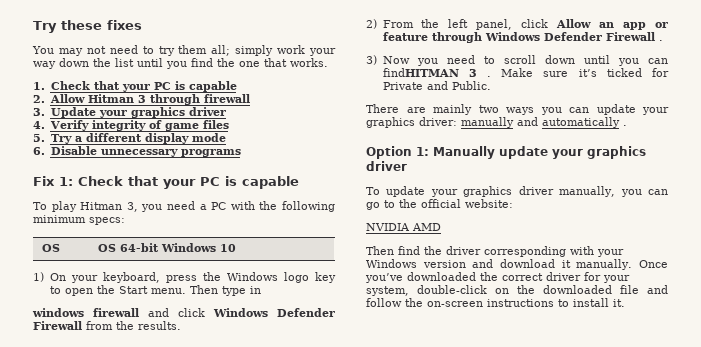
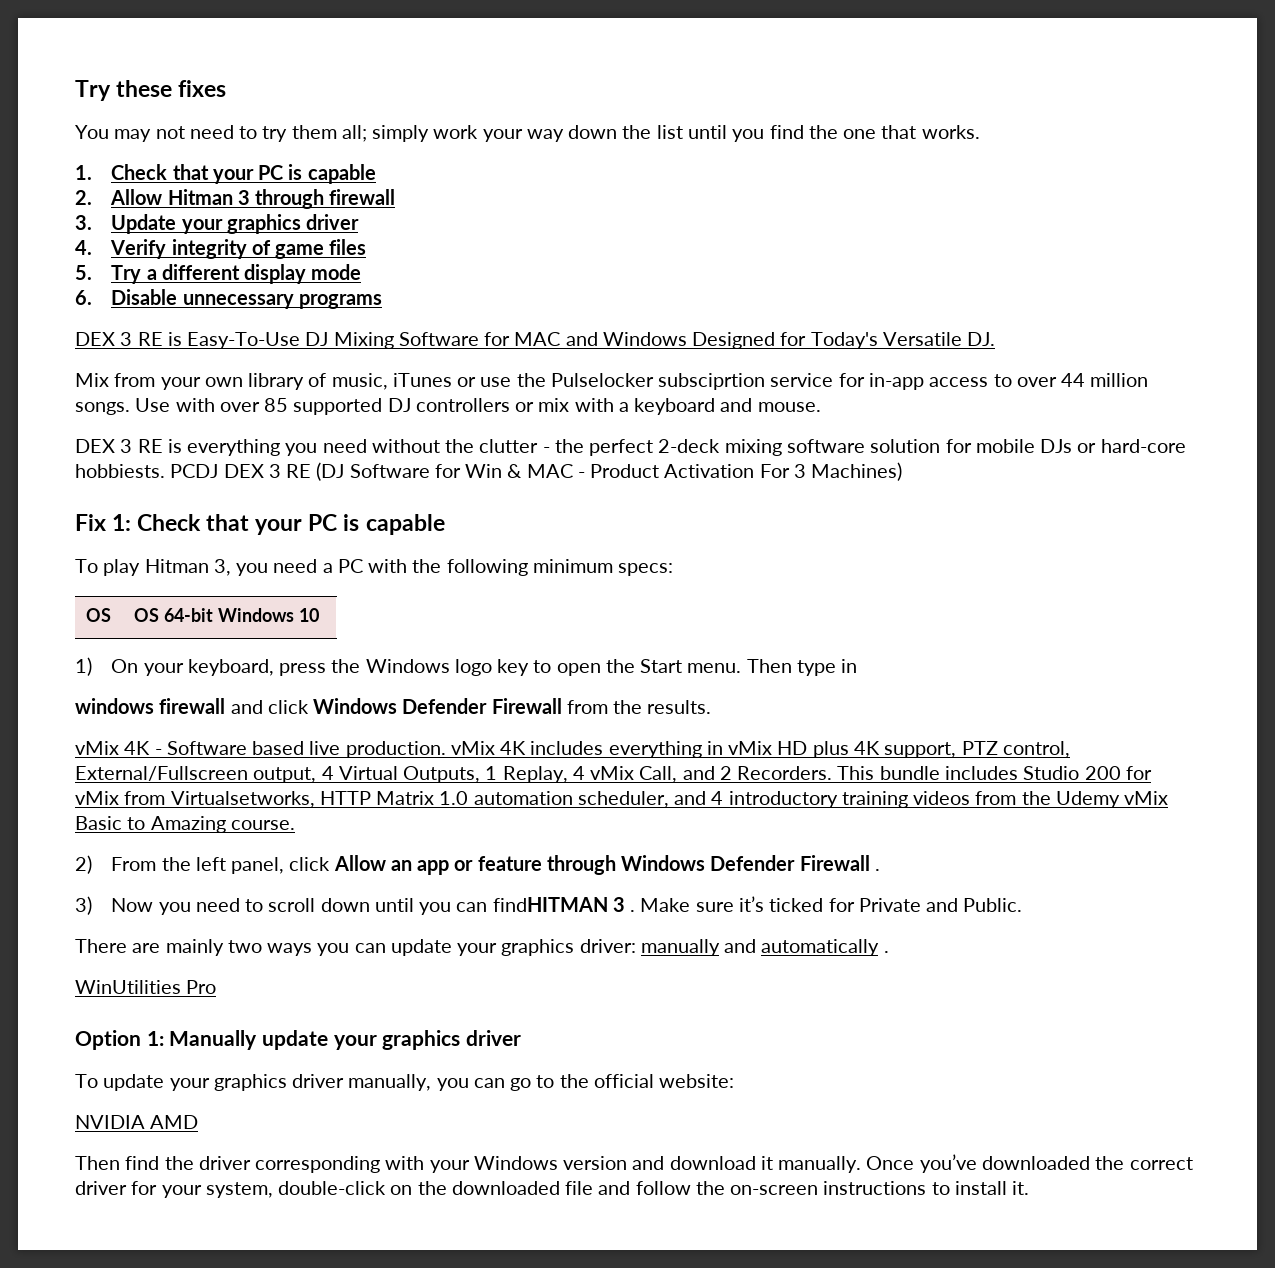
+ DEX 3 RE is Easy-To-Use DJ Mixing Software for MAC and Windows Designed for Today's Versatile DJ.
+ Mix from your own library of music, iTunes or use the Pulselocker subsciprtion service for in-app access to over 44 million songs. Use with over 85 supported DJ controllers or mix with a keyboard and mouse.
+ DEX 3 RE is everything you need without the clutter - the perfect 2-deck mixing software solution for mobile DJs or hard-core hobbiests. PCDJ DEX 3 RE (DJ Software for Win & MAC - Product Activation For 3 Machines)
+ vMix 4K - Software based live production. vMix 4K includes everything in vMix HD plus 4K support, PTZ control, External/Fullscreen output, 4 Virtual Outputs, 1 Replay, 4 vMix Call, and 2 Recorders. This bundle includes Studio 200 for vMix from Virtualsetworks, HTTP Matrix 1.0 automation scheduler, and 4 introductory training videos from the Udemy vMix Basic to Amazing course.
+ WinUtilities Pro

